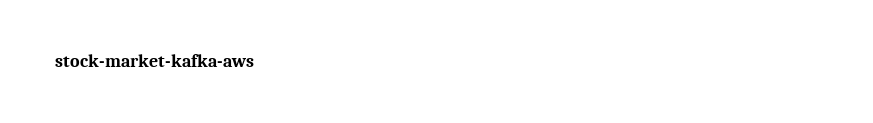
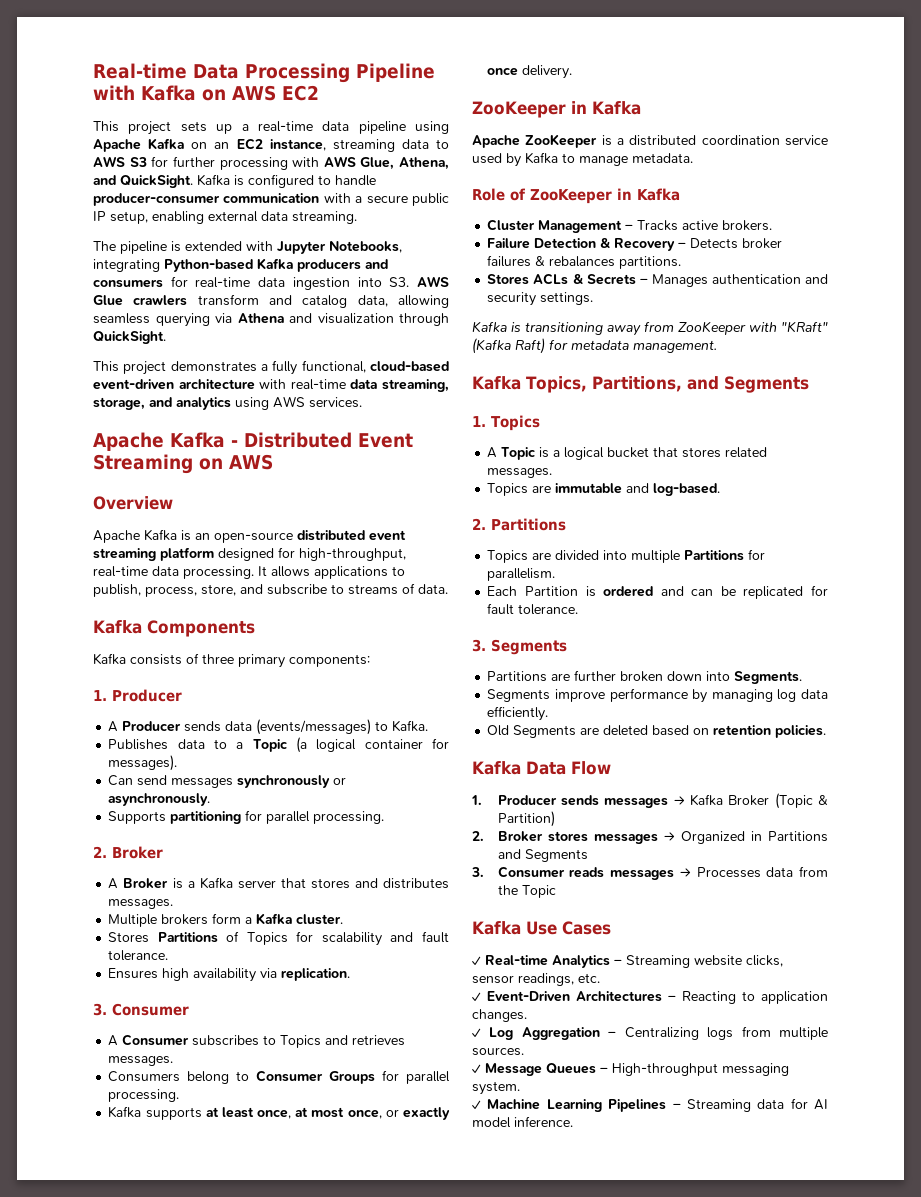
- stock-market-kafka-aws
+ Real-time Data Processing Pipeline with Kafka on AWS EC2
+ This project sets up a real-time data pipeline using Apache Kafka on an EC2 instance, streaming data to AWS S3 for further processing with AWS Glue, Athena, and QuickSight. Kafka is configured to handle producer-consumer communication with a secure public IP setup, enabling external data streaming.
+ The pipeline is extended with Jupyter Notebooks, integrating Python-based Kafka producers and consumers for real-time data ingestion into S3. AWS Glue crawlers transform and catalog data, allowing seamless querying via Athena and visualization through QuickSight.
+ This project demonstrates a fully functional, cloud-based event-driven architecture with real-time data streaming, storage, and analytics using AWS services.
+ Apache Kafka - Distributed Event Streaming on AWS
+ Overview
+ Apache Kafka is an open-source distributed event streaming platform designed for high-throughput, real-time data processing. It allows applications to publish, process, store, and subscribe to streams of data.
+ Kafka Components
+ Kafka consists of three primary components:
+ 1. Producer
+ A Producer sends data (events/messages) to Kafka.
+ Publishes data to a Topic (a logical container for messages).
+ Can send messages synchronously or asynchronously.
+ Supports partitioning for parallel processing.
+ 2. Broker
+ A Broker is a Kafka server that stores and distributes messages.
+ Multiple brokers form a Kafka cluster.
+ Stores Partitions of Topics for scalability and fault tolerance.
+ Ensures high availability via replication.
+ 3. Consumer
+ A Consumer subscribes to Topics and retrieves messages.
+ Consumers belong to Consumer Groups for parallel processing.
+ Kafka supports at least once, at most once, or exactly once delivery.
+ ZooKeeper in Kafka
+ Apache ZooKeeper is a distributed coordination service used by Kafka to manage metadata.
+ Role of ZooKeeper in Kafka
+ Cluster Management – Tracks active brokers.
+ Failure Detection & Recovery – Detects broker failures & rebalances partitions.
+ Stores ACLs & Secrets – Manages authentication and security settings.
+ Kafka is transitioning away from ZooKeeper with "KRaft" (Kafka Raft) for metadata management.
+ Kafka Topics, Partitions, and Segments
+ 1. Topics
+ A Topic is a logical bucket that stores related messages.
+ Topics are immutable and log-based.
+ 2. Partitions
+ Topics are divided into multiple Partitions for parallelism.
+ Each Partition is ordered and can be replicated for fault tolerance.
+ 3. Segments
+ Partitions are further broken down into Segments.
+ Segments improve performance by managing log data efficiently.
+ Old Segments are deleted based on retention policies.
+ Kafka Data Flow
+ 1. Producer sends messages → Kafka Broker (Topic & Partition)
+ 2. Broker stores messages → Organized in Partitions and Segments
+ 3. Consumer reads messages → Processes data from the Topic
+ Kafka Use Cases
+ ✓ Real-time Analytics – Streaming website clicks, sensor readings, etc.
+ ✓ Event-Driven Architectures – Reacting to application changes.
+ ✓ Log Aggregation – Centralizing logs from multiple sources.
+ ✓ Message Queues – High-throughput messaging system.
+ ✓ Machine Learning Pipelines – Streaming data for AI model inference.

